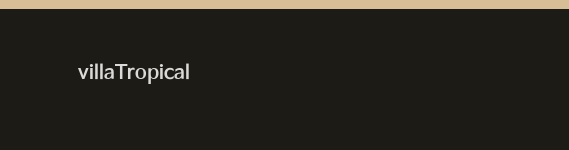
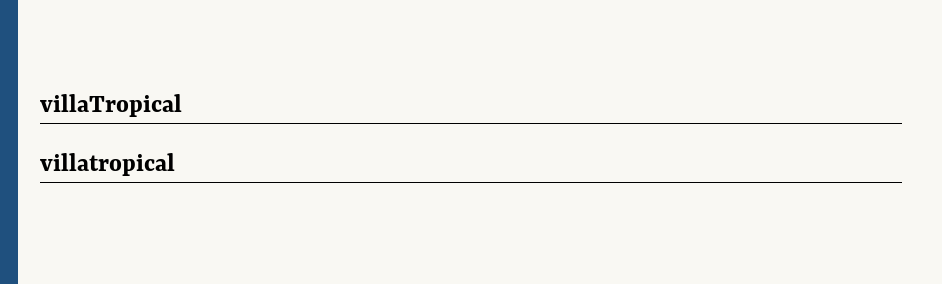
+ villatropical

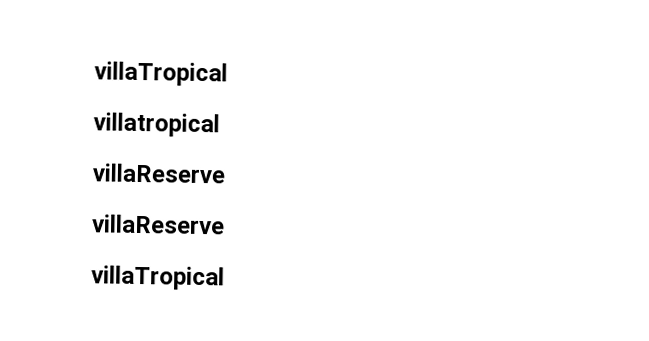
  villatropical
+ villaReserve
+ villaReserve
+ villaTropical

